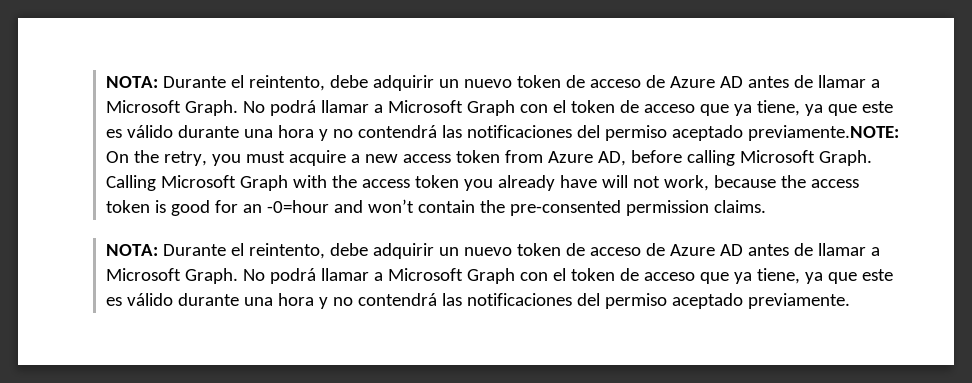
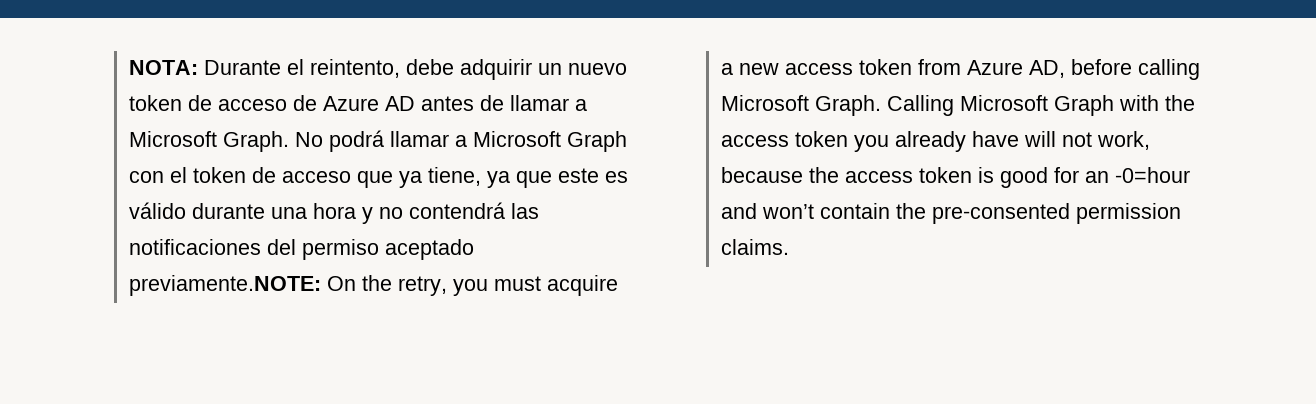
- NOTA: Durante el reintento, debe adquirir un nuevo token de acceso de Azure AD antes de llamar a Microsoft Graph. No podrá llamar a Microsoft Graph con el token de acceso que ya tiene, ya que este es válido durante una hora y no contendrá las notificaciones del permiso aceptado previamente.

